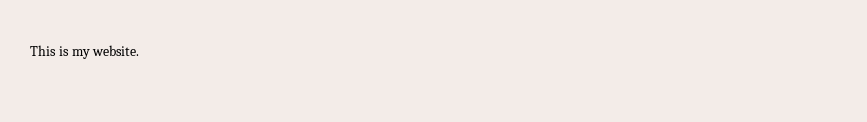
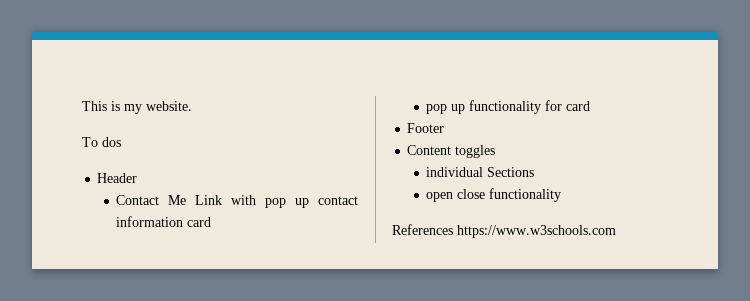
+ To dos
+ Header
+ Contact Me Link with pop up contact information card
+ pop up functionality for card
+ Footer
+ Content toggles
+ individual Sections
+ open close functionality
+ References https://www.w3schools.com

